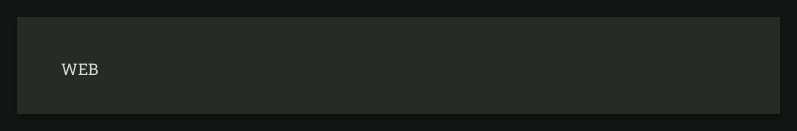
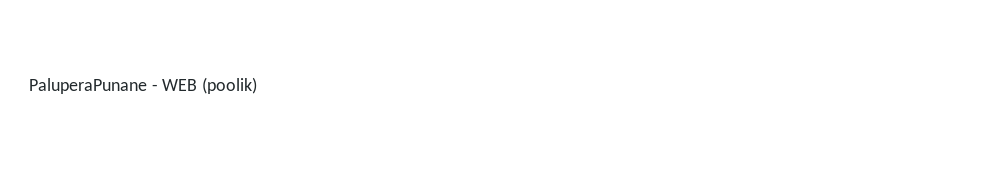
- WEB
+ PaluperaPunane - WEB (poolik)

